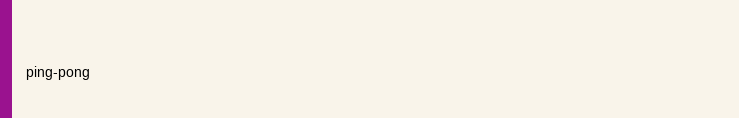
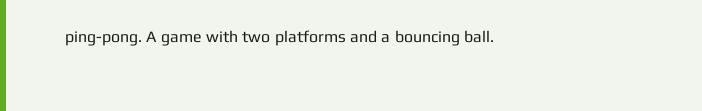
- ping-pong
+ ping-pong. A game with two platforms and a bouncing ball.

